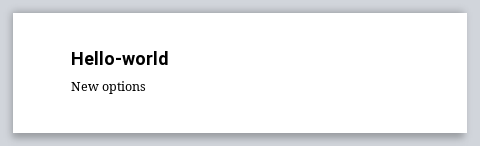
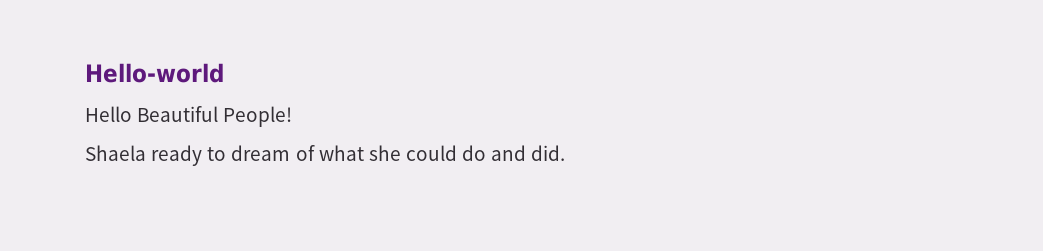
- New options
+ Hello Beautiful People!
+ Shaela ready to dream of what she could do and did.

